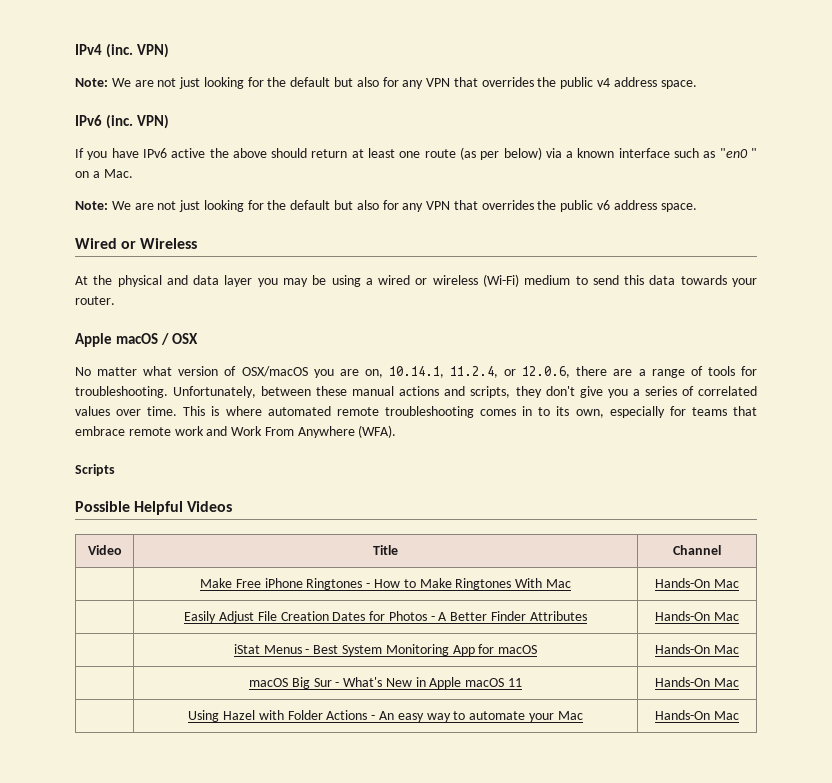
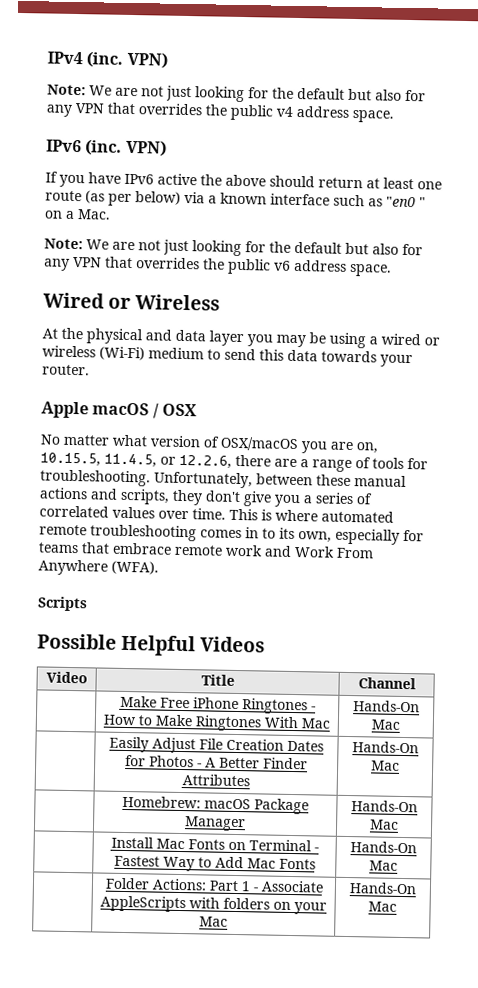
- No matter what version of OSX/macOS you are on, 10.14.1, 11.2.4, or 12.0.6, there are a range of tools for troubleshooting.
+ No matter what version of OSX/macOS you are on, 10.15.5, 11.4.5, or 12.2.6, there are a range of tools for troubleshooting.
- | iStat Menus - Best System Monitoring App for macOS | Hands-On Mac
- | macOS Big Sur - What's New in Apple macOS 11 | Hands-On Mac
- | Using Hazel with Folder Actions - An easy way to automate your Mac | Hands-On Mac
+ | Homebrew: macOS Package Manager | Hands-On Mac
+ | Install Mac Fonts on Terminal - Fastest Way to Add Mac Fonts | Hands-On Mac
+ | Folder Actions: Part 1 - Associate AppleScripts with folders on your Mac | Hands-On Mac

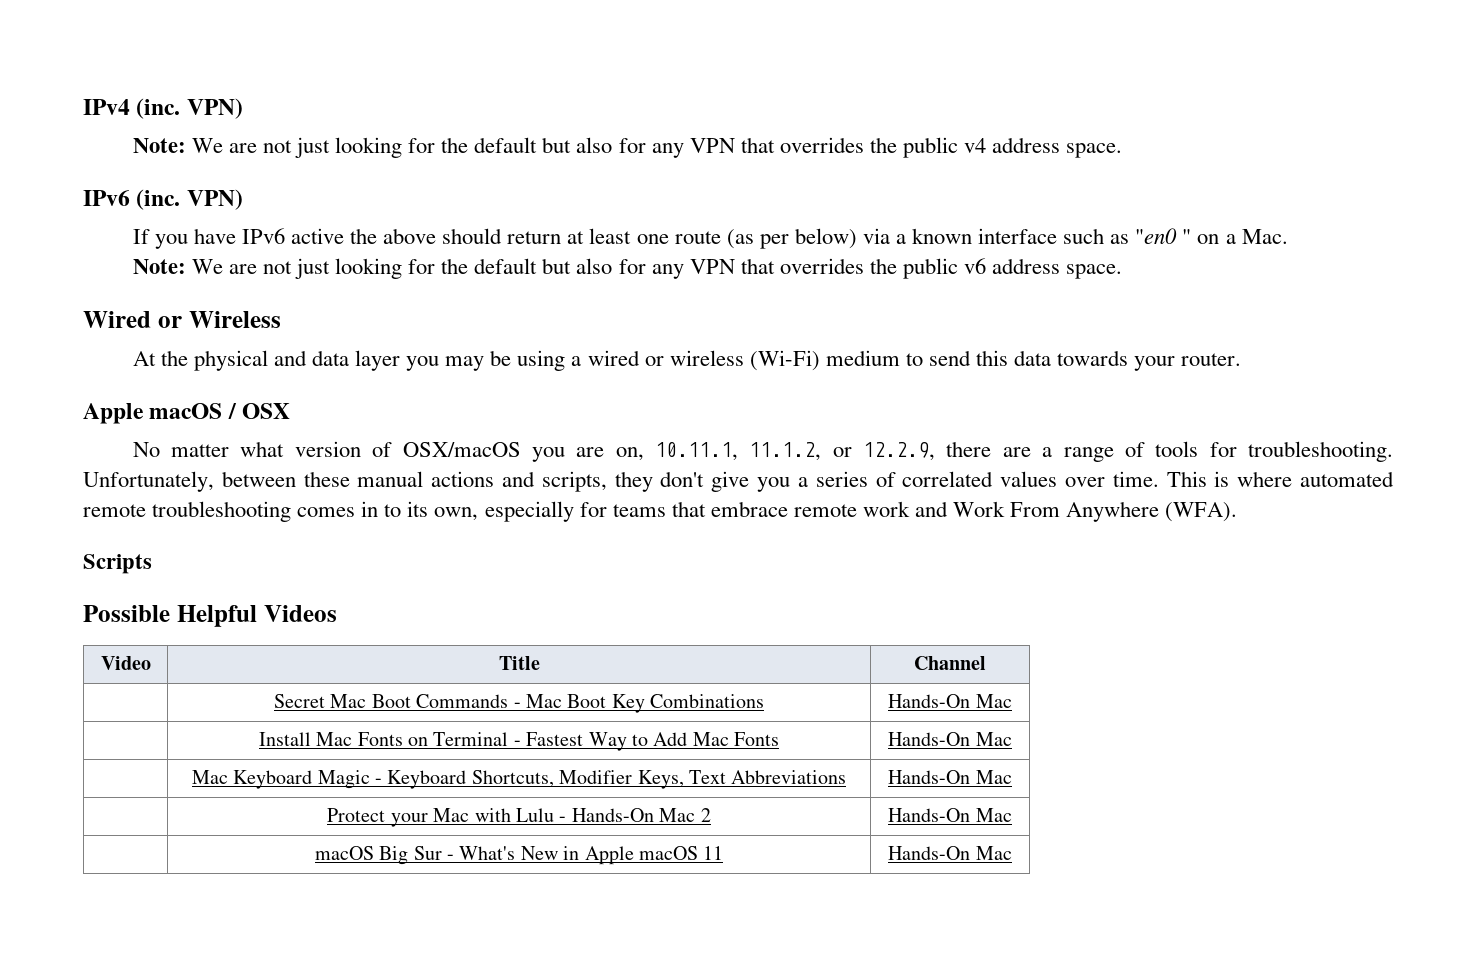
- No matter what version of OSX/macOS you are on, 10.15.5, 11.4.5, or 12.2.6, there are a range of tools for troubleshooting.
+ No matter what version of OSX/macOS you are on, 10.11.1, 11.1.2, or 12.2.9, there are a range of tools for troubleshooting.
- | Make Free iPhone Ringtones - How to Make Ringtones With Mac | Hands-On Mac
- | Easily Adjust File Creation Dates for Photos - A Better Finder Attributes | Hands-On Mac
- | Homebrew: macOS Package Manager | Hands-On Mac
+ | Secret Mac Boot Commands - Mac Boot Key Combinations | Hands-On Mac
- | Folder Actions: Part 1 - Associate AppleScripts with folders on your Mac | Hands-On Mac
+ | Mac Keyboard Magic - Keyboard Shortcuts, Modifier Keys, Text Abbreviations | Hands-On Mac
+ | Protect your Mac with Lulu - Hands-On Mac 2 | Hands-On Mac
+ | macOS Big Sur - What's New in Apple macOS 11 | Hands-On Mac

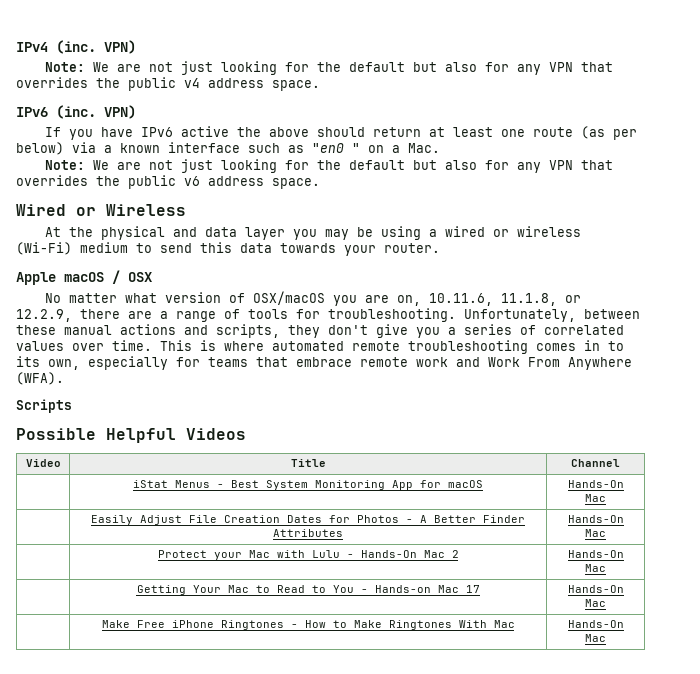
- No matter what version of OSX/macOS you are on, 10.11.1, 11.1.2, or 12.2.9, there are a range of tools for troubleshooting.
+ No matter what version of OSX/macOS you are on, 10.11.6, 11.1.8, or 12.2.9, there are a range of tools for troubleshooting.
- | Secret Mac Boot Commands - Mac Boot Key Combinations | Hands-On Mac
- | Install Mac Fonts on Terminal - Fastest Way to Add Mac Fonts | Hands-On Mac
- | Mac Keyboard Magic - Keyboard Shortcuts, Modifier Keys, Text Abbreviations | Hands-On Mac
+ | iStat Menus - Best System Monitoring App for macOS | Hands-On Mac
+ | Easily Adjust File Creation Dates for Photos - A Better Finder Attributes | Hands-On Mac
- | macOS Big Sur - What's New in Apple macOS 11 | Hands-On Mac
+ | Getting Your Mac to Read to You - Hands-on Mac 17 | Hands-On Mac
+ | Make Free iPhone Ringtones - How to Make Ringtones With Mac | Hands-On Mac

